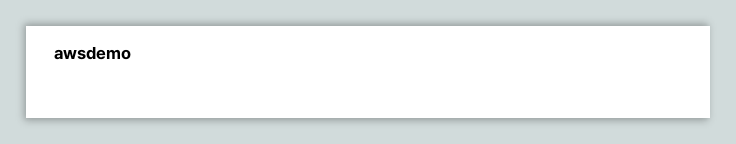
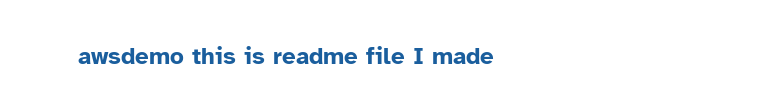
- awsdemo
+ awsdemo this is readme file I made

